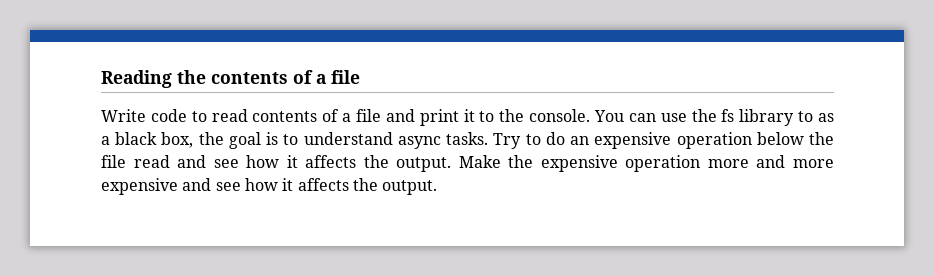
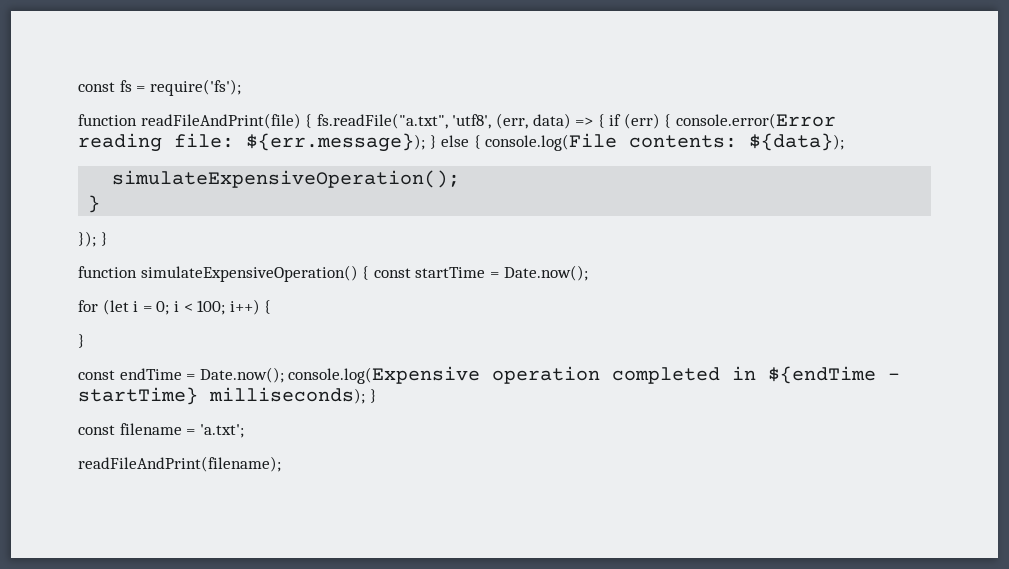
- Reading the contents of a file
- Write code to read contents of a file and print it to the console. You can use the fs library to as a black box, the goal is to understand async tasks. Try to do an expensive operation below the file read and see how it affects the output. Make the expensive operation more and more expensive and see how it affects the output.
+ const fs = require('fs');
+ function readFileAndPrint(file) { fs.readFile("a.txt", 'utf8', (err, data) => { if (err) { console.error(Error reading file: ${err.message}); } else { console.log(File contents: ${data});
+ simulateExpensiveOperation();
+ }
+ }); }
+ function simulateExpensiveOperation() { const startTime = Date.now();
+ for (let i = 0; i < 100; i++) {
+ }
+ const endTime = Date.now(); console.log(Expensive operation completed in ${endTime - startTime} milliseconds); }
+ const filename = 'a.txt';
+ readFileAndPrint(filename);

